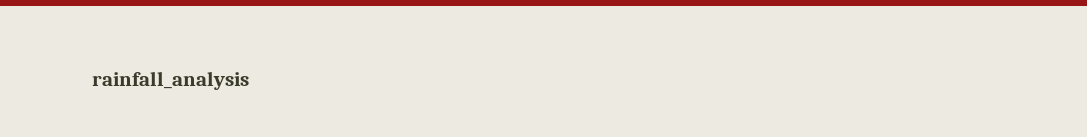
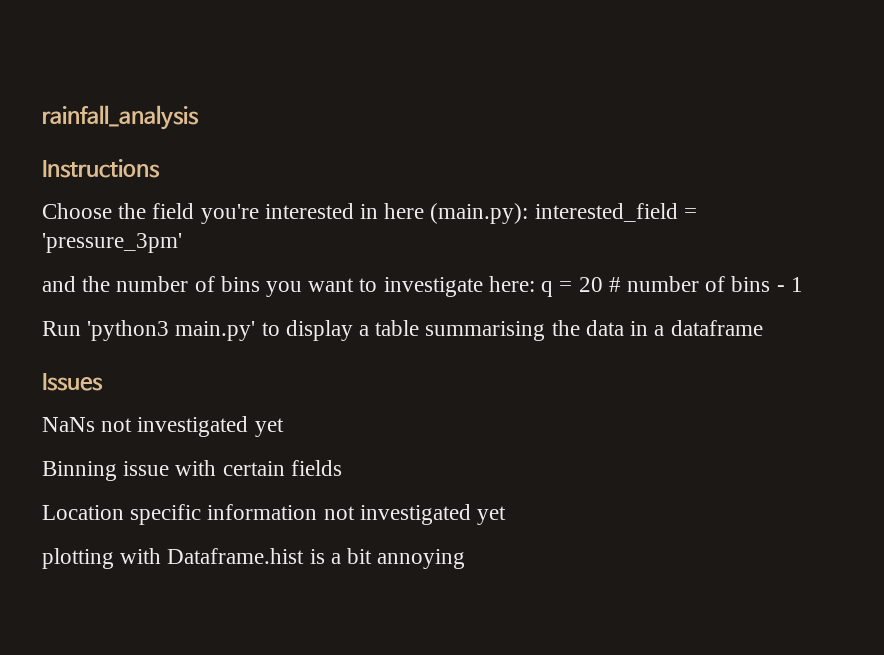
+ Instructions
+ Choose the field you're interested in here (main.py): interested_field = 'pressure_3pm'
+ and the number of bins you want to investigate here: q = 20 # number of bins - 1
+ Run 'python3 main.py' to display a table summarising the data in a dataframe
+ Issues
+ NaNs not investigated yet
+ Binning issue with certain fields
+ Location specific information not investigated yet
+ plotting with Dataframe.hist is a bit annoying

